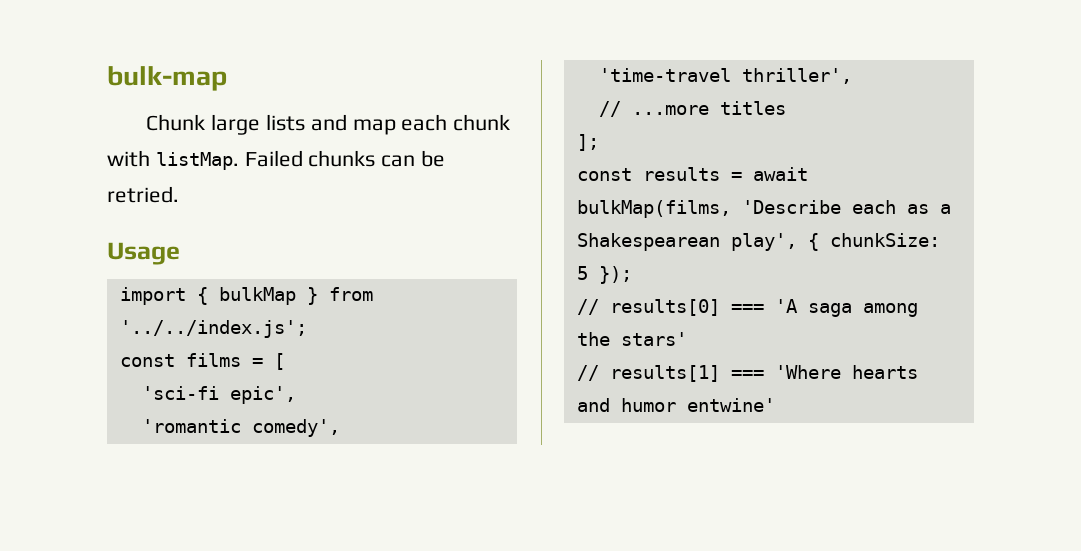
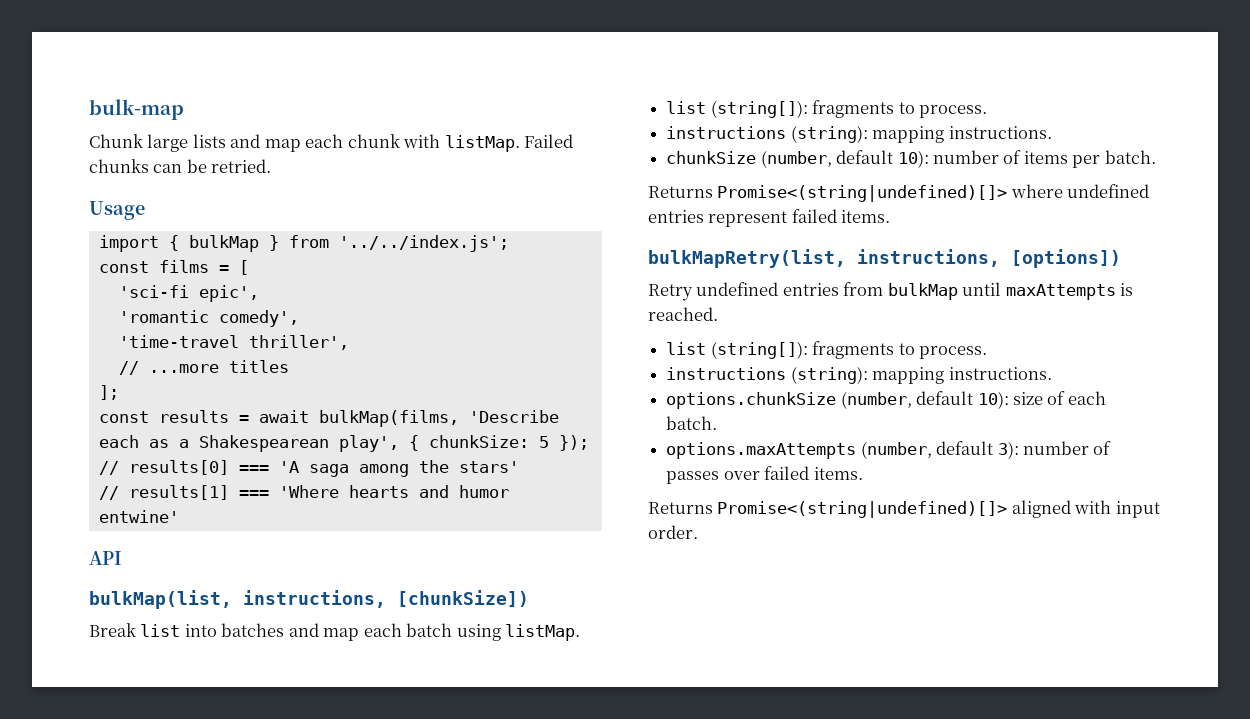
+ API
+ bulkMap(list, instructions, [chunkSize])
+ Break list into batches and map each batch using listMap.
+ list (string[]): fragments to process.
+ instructions (string): mapping instructions.
+ chunkSize (number, default 10): number of items per batch.
+ Returns Promise<(string|undefined)[]> where undefined entries represent failed items.
+ bulkMapRetry(list, instructions, [options])
+ Retry undefined entries from bulkMap until maxAttempts is reached.
+ list (string[]): fragments to process.
+ instructions (string): mapping instructions.
+ options.chunkSize (number, default 10): size of each batch.
+ options.maxAttempts (number, default 3): number of passes over failed items.
+ Returns Promise<(string|undefined)[]> aligned with input order.

